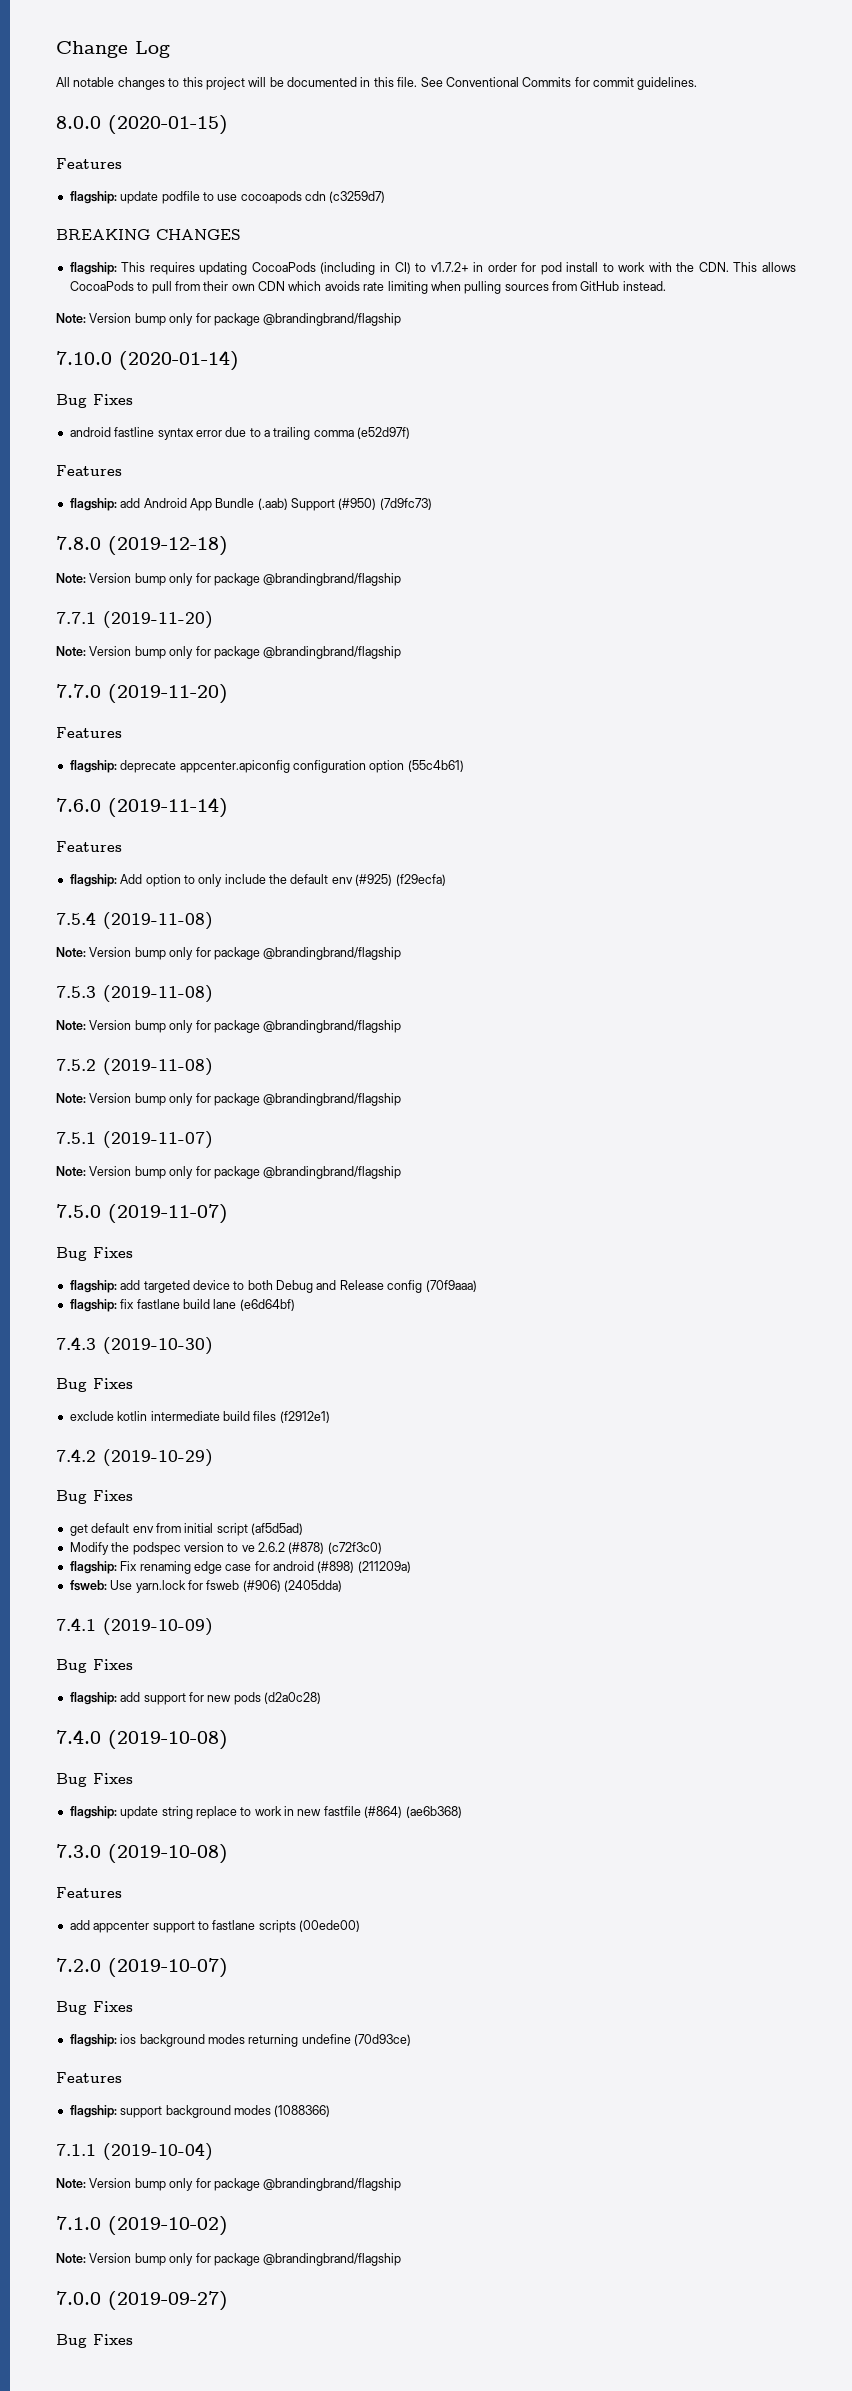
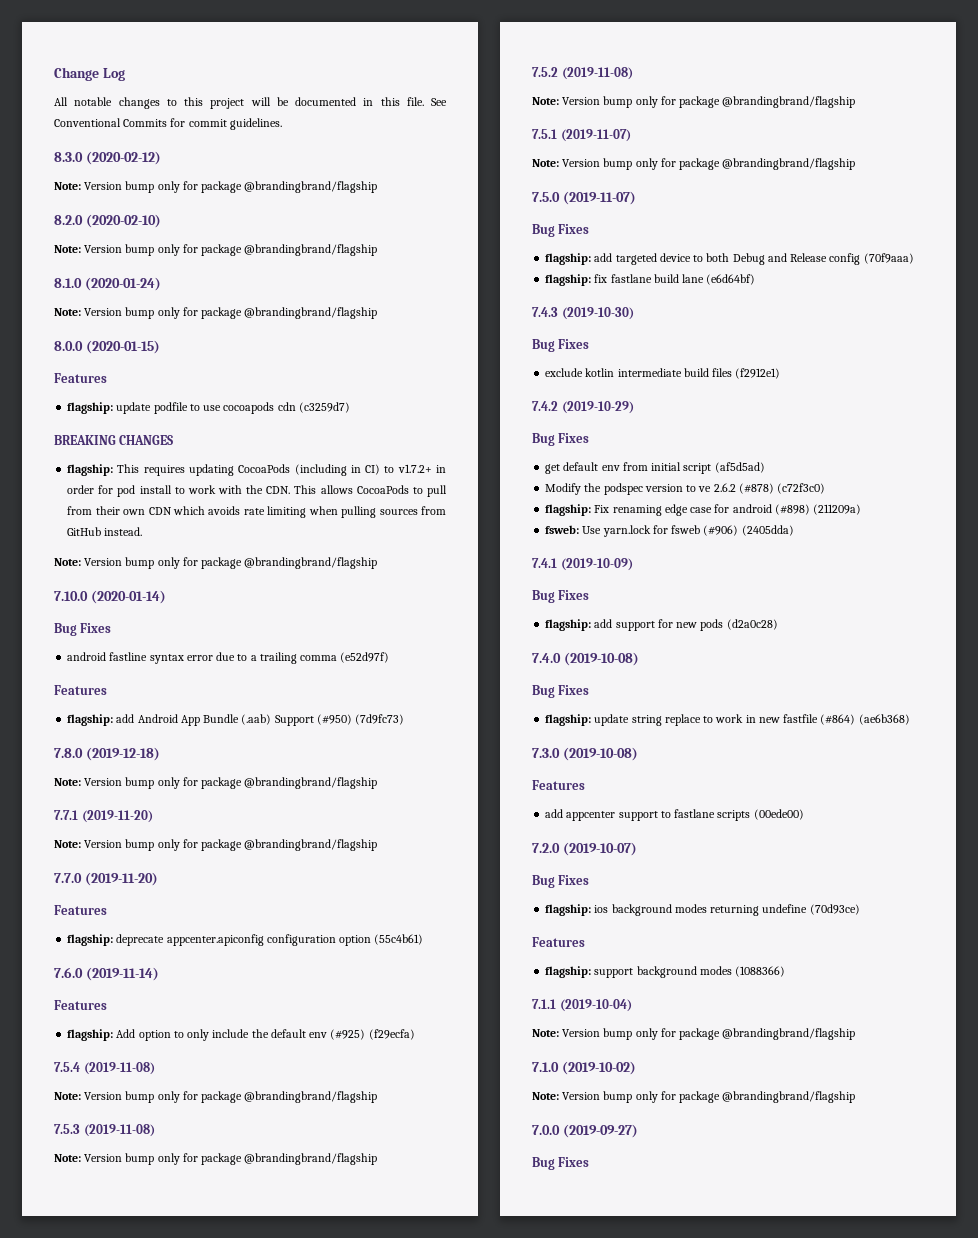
+ 8.3.0 (2020-02-12)
+ Note: Version bump only for package @brandingbrand/flagship
+ 8.2.0 (2020-02-10)
+ Note: Version bump only for package @brandingbrand/flagship
+ 8.1.0 (2020-01-24)
+ Note: Version bump only for package @brandingbrand/flagship

